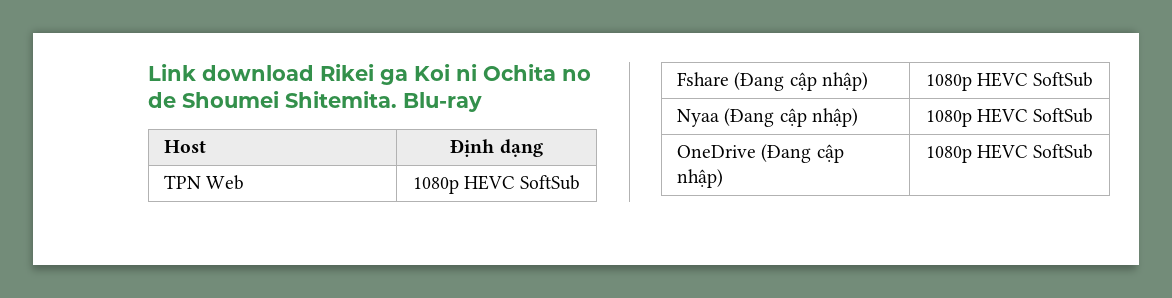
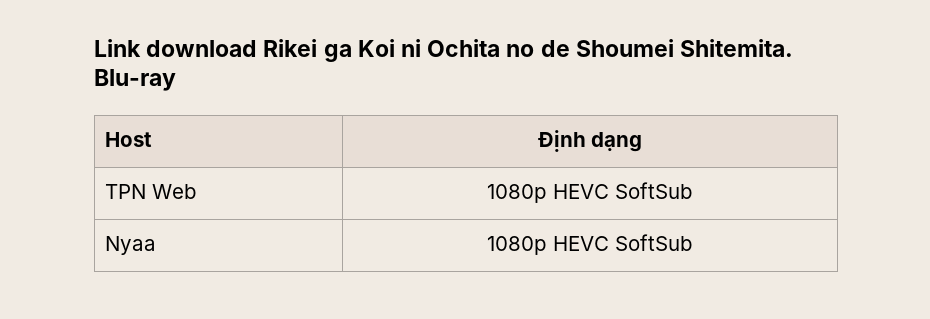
- Fshare (Đang cập nhập) | 1080p HEVC SoftSub
- Nyaa (Đang cập nhập) | 1080p HEVC SoftSub
- OneDrive (Đang cập nhập) | 1080p HEVC SoftSub
+ Nyaa | 1080p HEVC SoftSub

